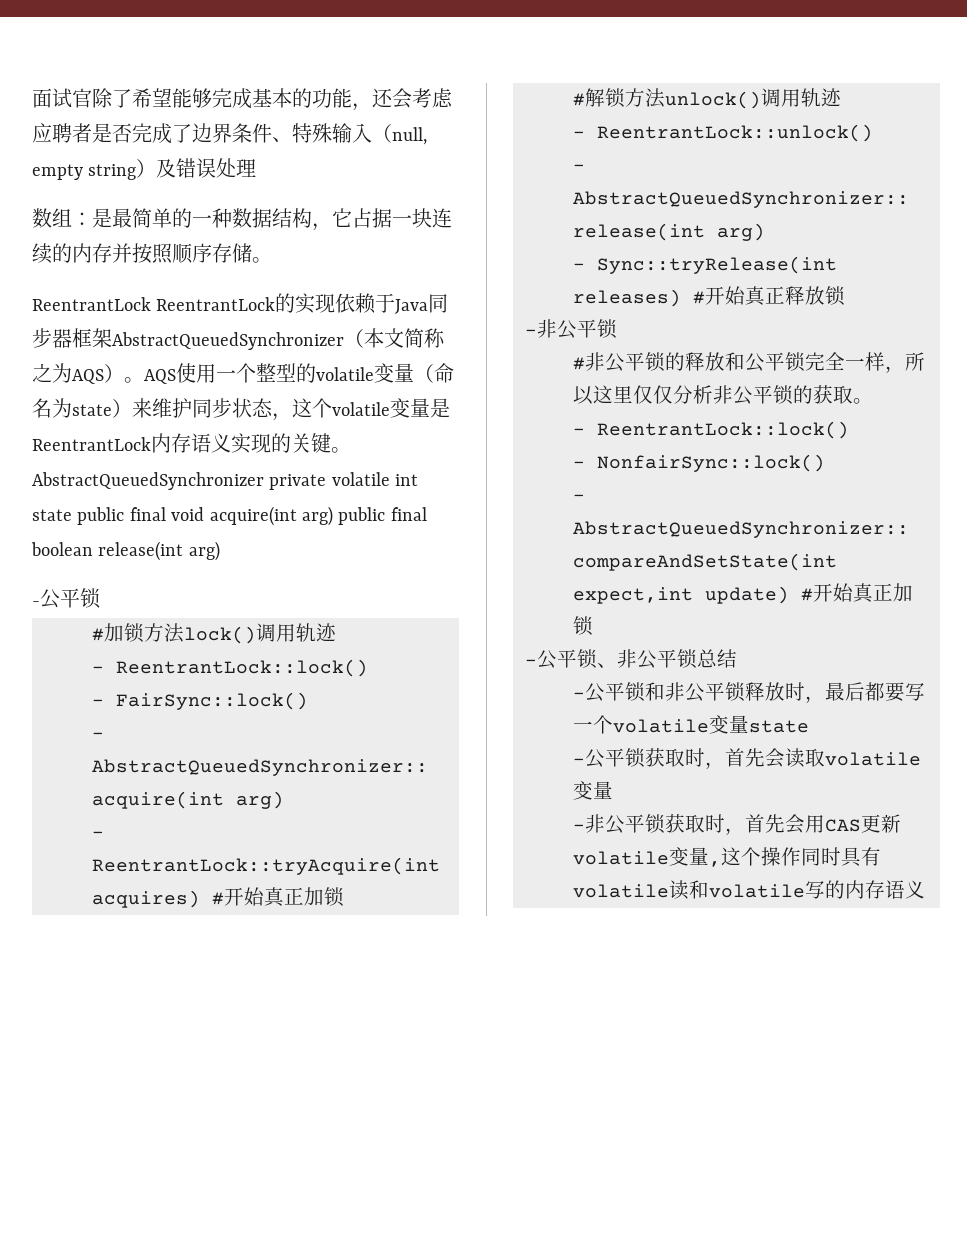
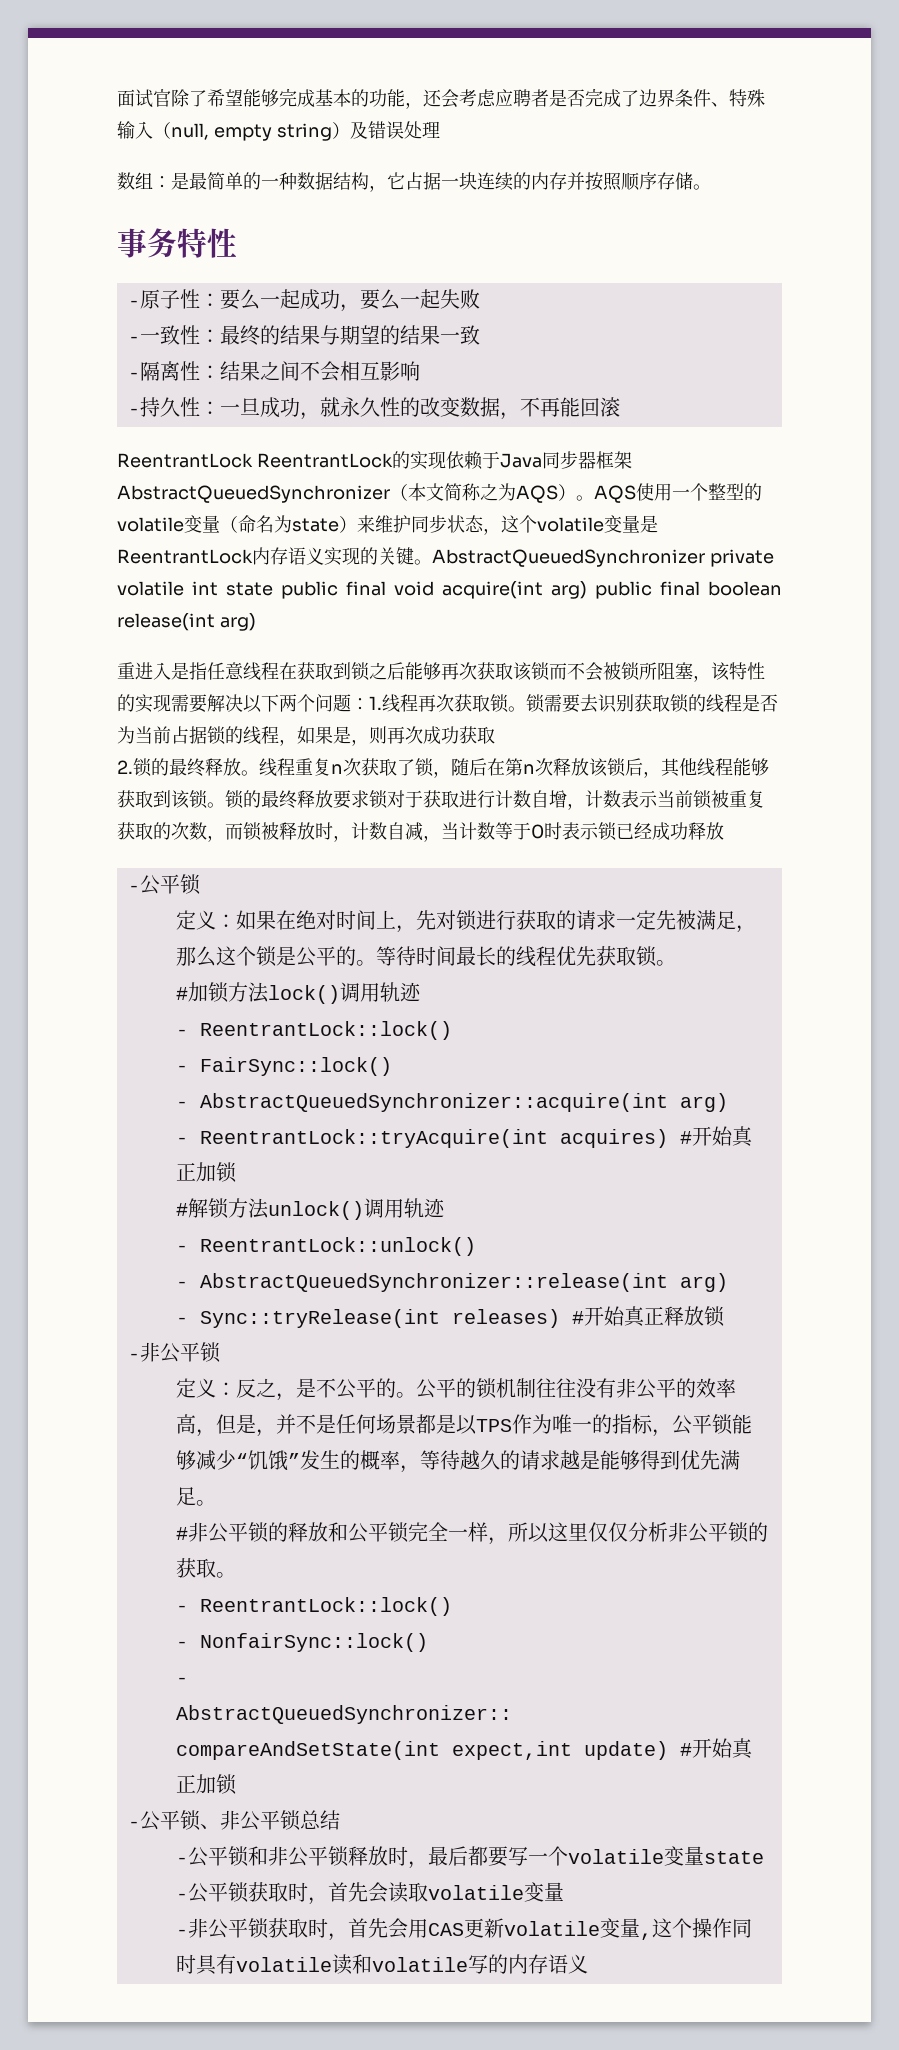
+ 事务特性
+ -原子性：要么一起成功，要么一起失败
+ -一致性：最终的结果与期望的结果一致
+ -隔离性：结果之间不会相互影响
+ -持久性：一旦成功，就永久性的改变数据，不再能回滚
  AbstractQueuedSynchronizer private volatile int state public final void acquire(int arg) public final boolean release(int arg)
+ 重进入是指任意线程在获取到锁之后能够再次获取该锁而不会被锁所阻塞，该特性的实现需要解决以下两个问题：1.线程再次获取锁。锁需要去识别获取锁的线程是否为当前占据锁的线程，如果是，则再次成功获取
+ 2.锁的最终释放。线程重复n次获取了锁，随后在第n次释放该锁后，其他线程能够获取到该锁。锁的最终释放要求锁对于获取进行计数自增，计数表示当前锁被重复获取的次数，而锁被释放时，计数自减，当计数等于0时表示锁已经成功释放
  -公平锁
+ 定义：如果在绝对时间上，先对锁进行获取的请求一定先被满足，那么这个锁是公平的。等待时间最长的线程优先获取锁。
+ 定义：反之，是不公平的。公平的锁机制往往没有非公平的效率高，但是，并不是任何场景都是以TPS作为唯一的指标，公平锁能够减少“饥饿”发生的概率，等待越久的请求越是能够得到优先满足。

